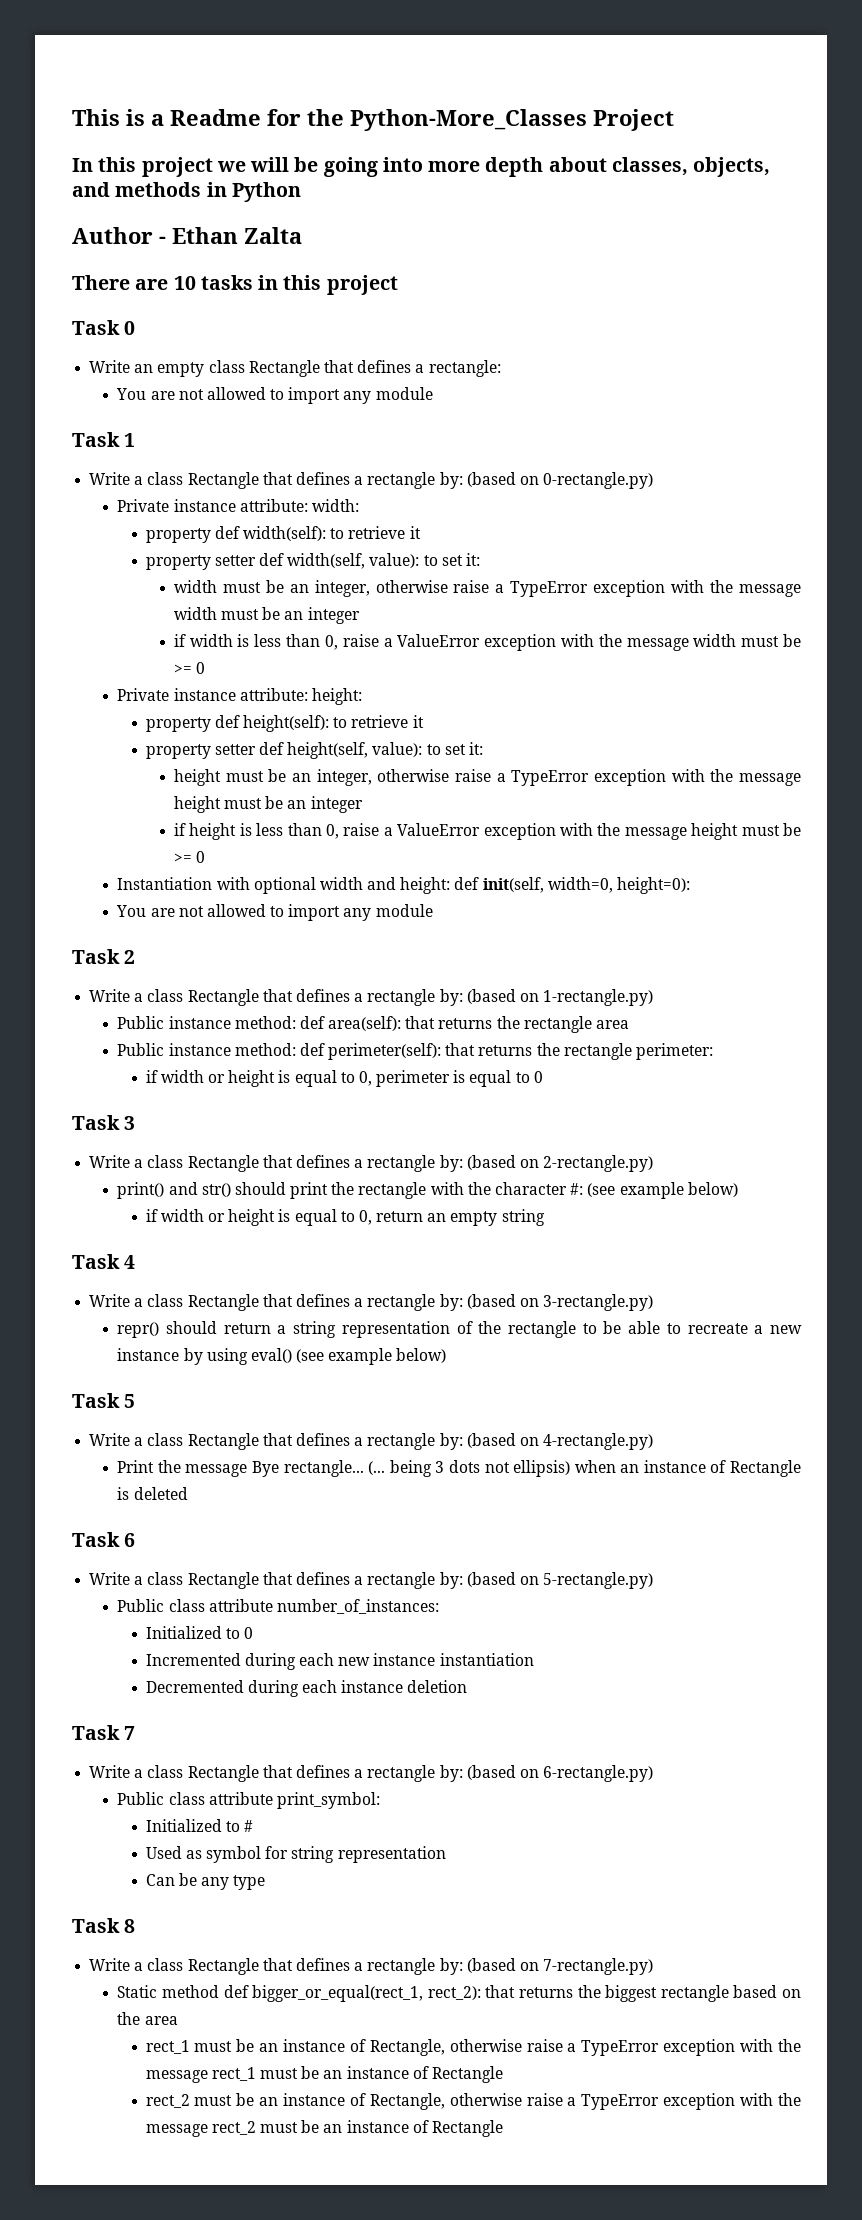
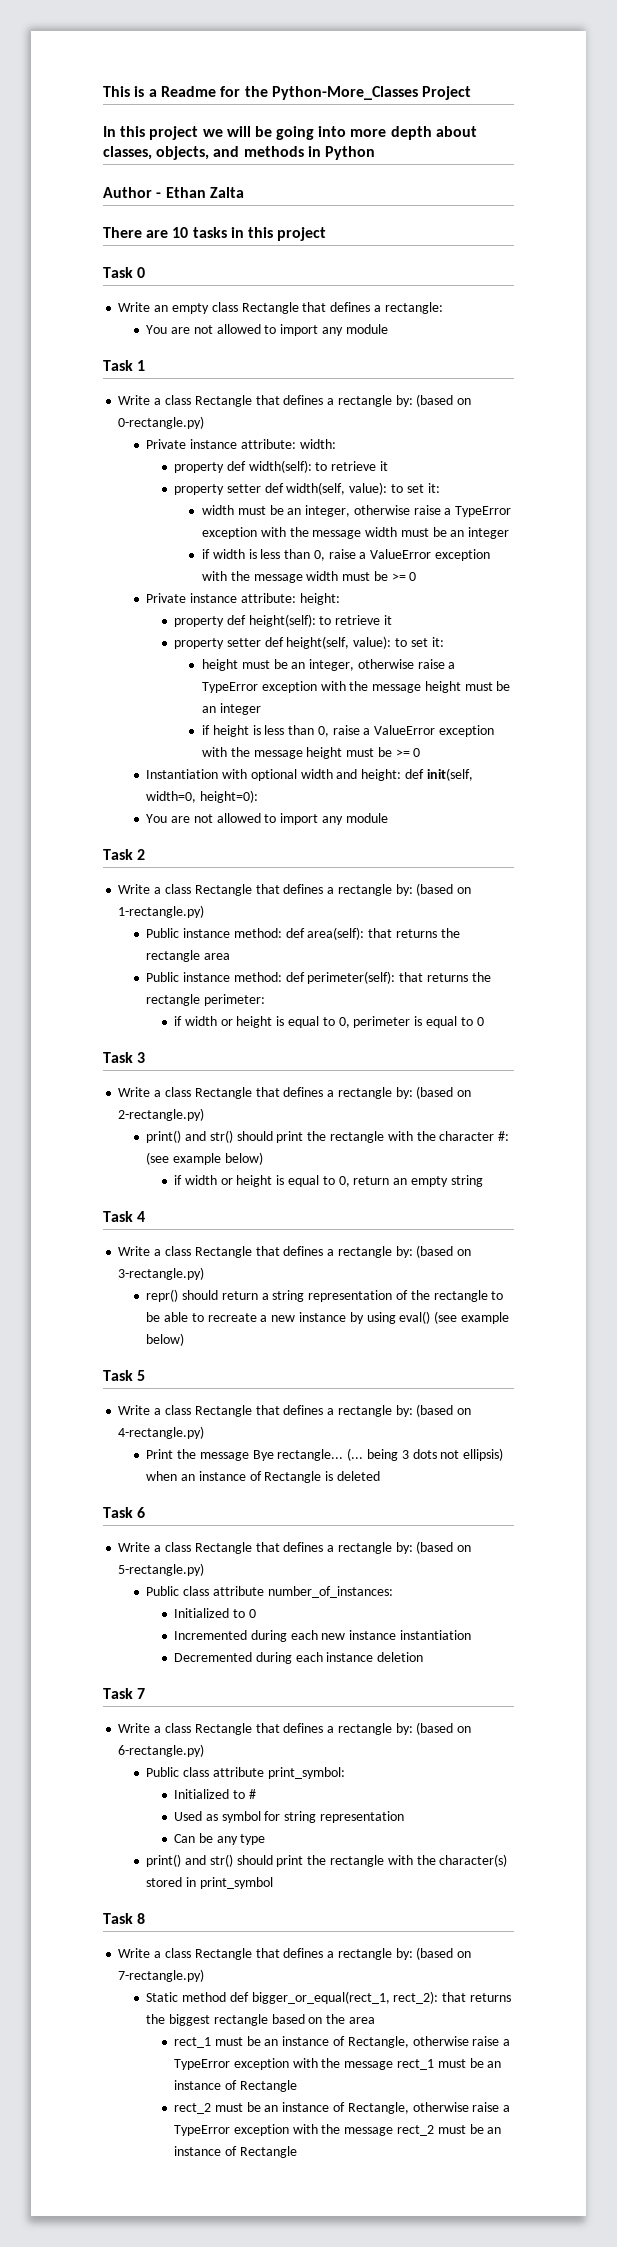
+ print() and str() should print the rectangle with the character(s) stored in print_symbol

